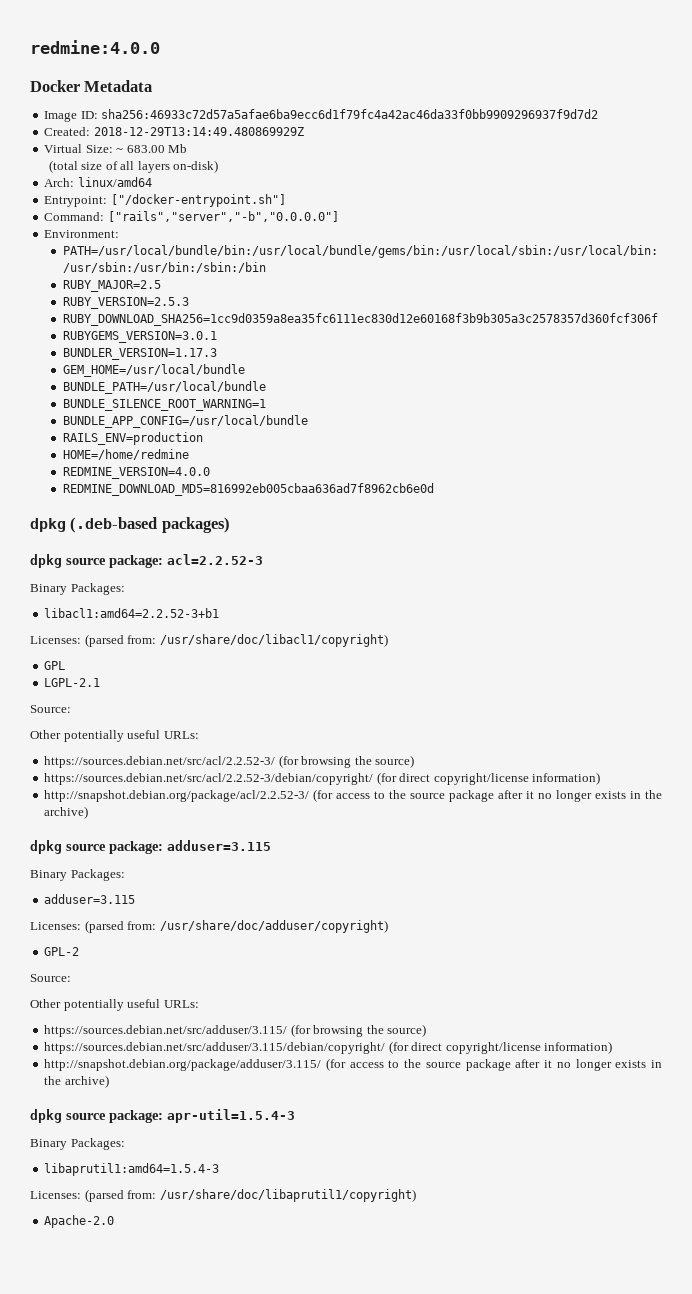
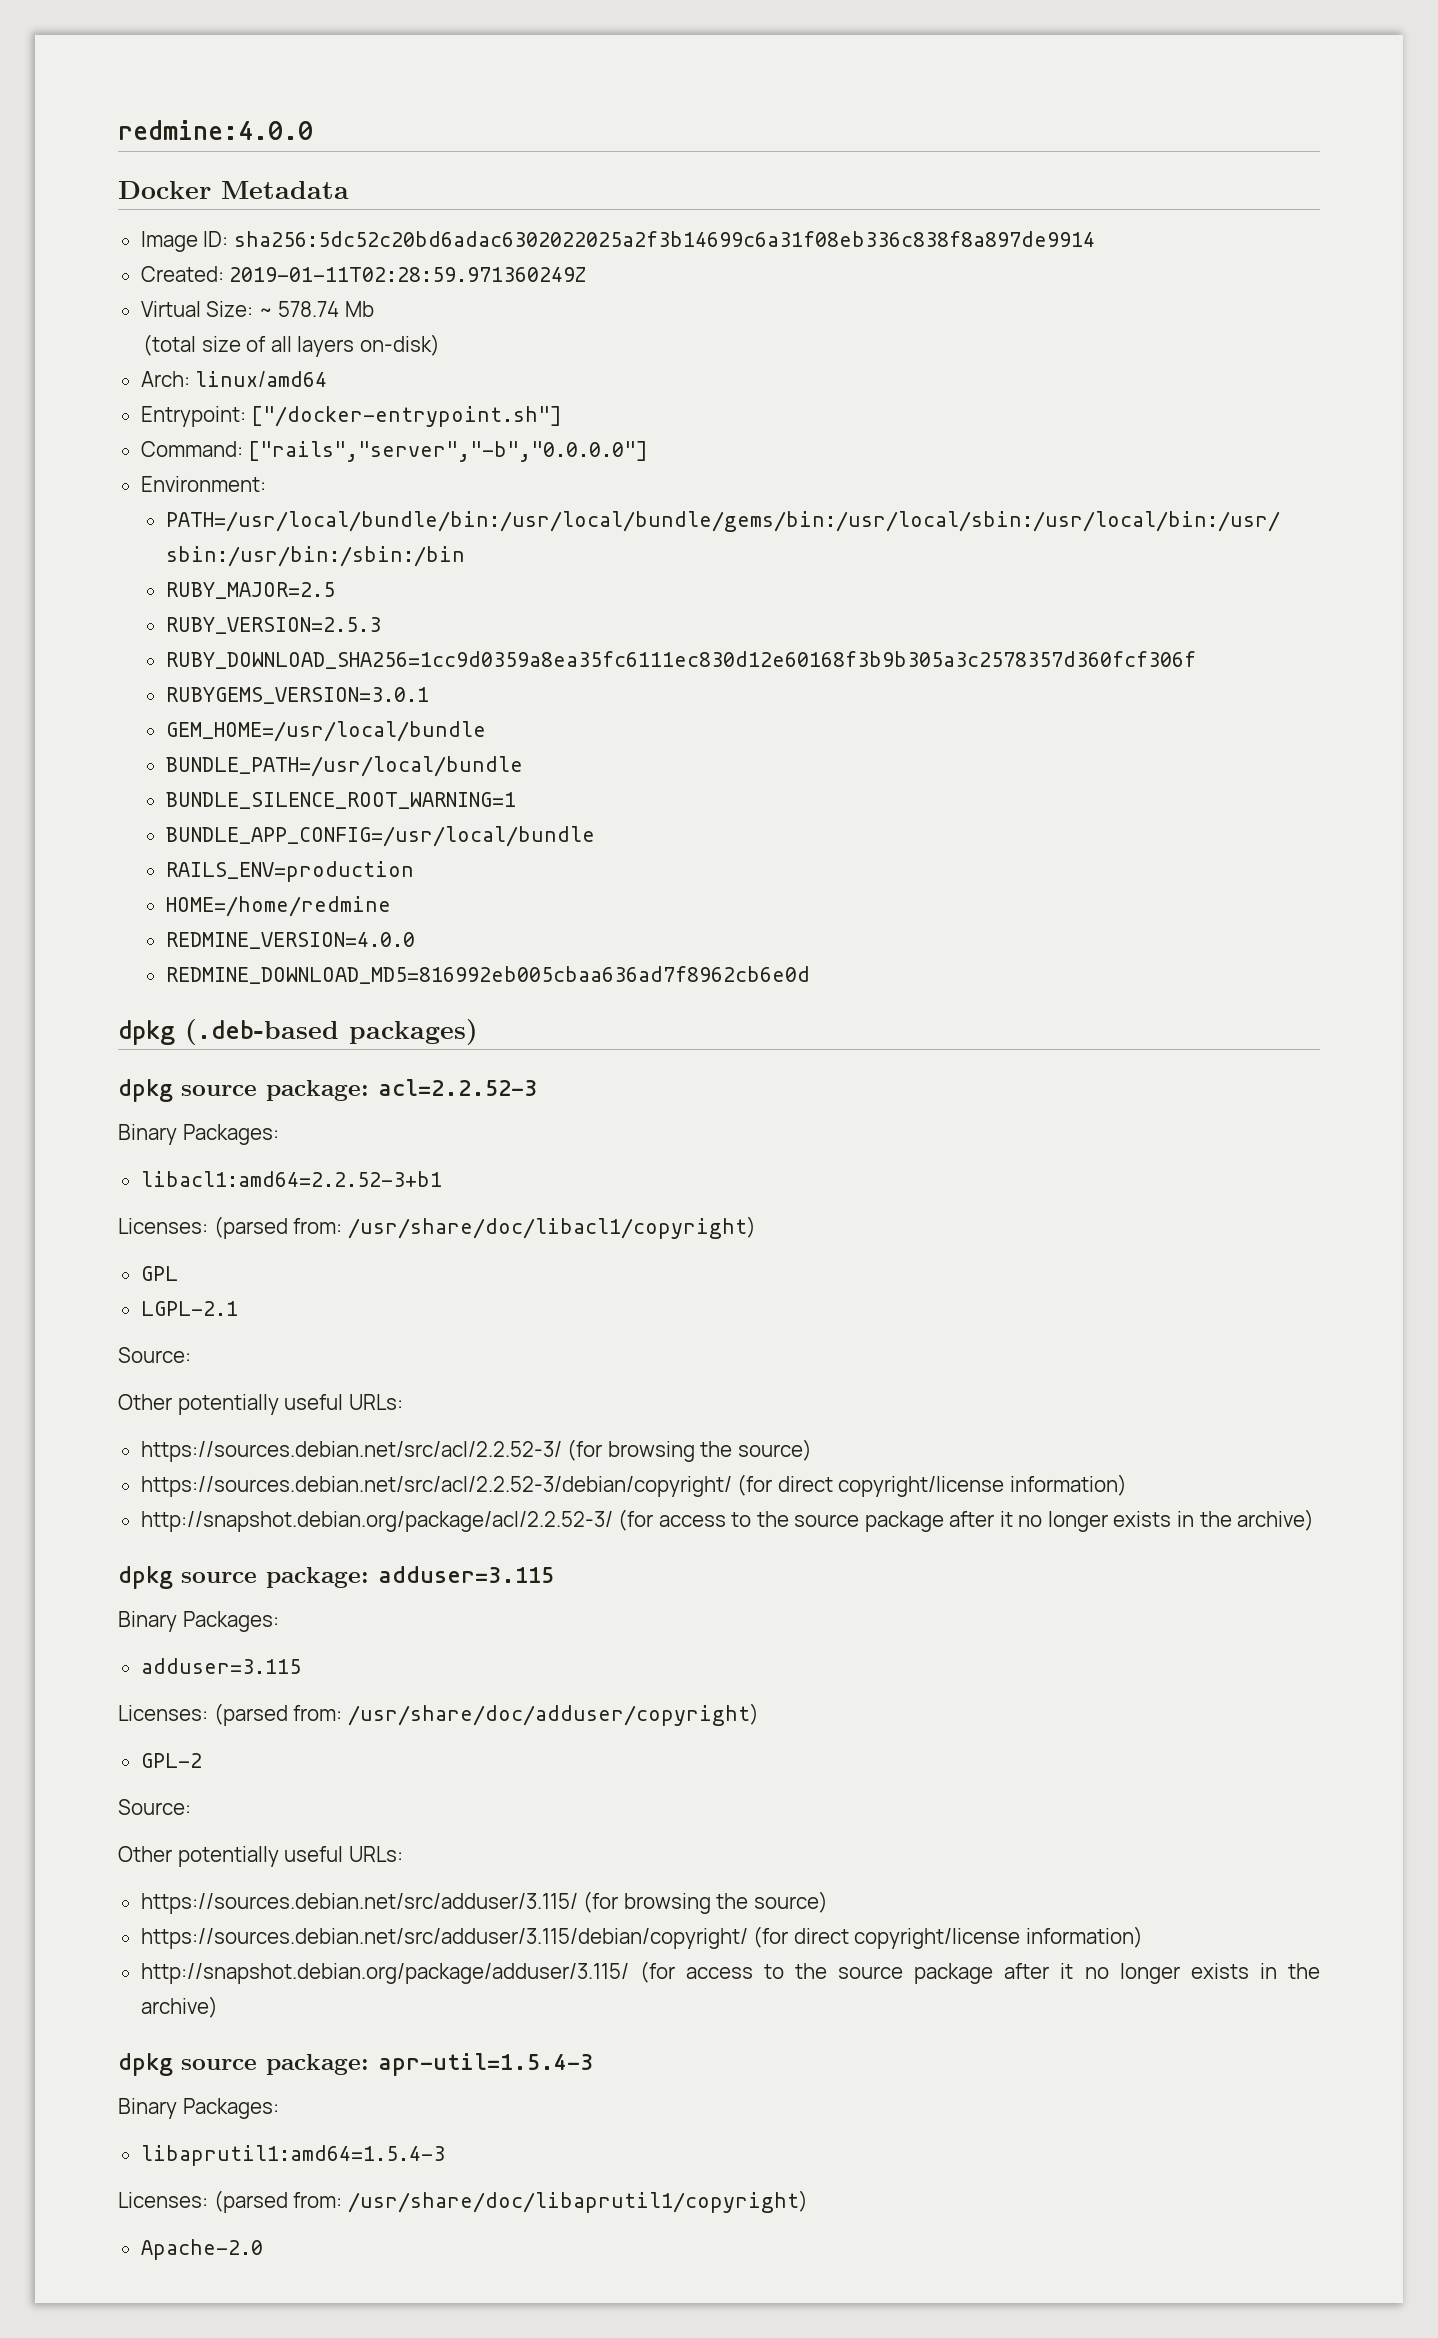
- Image ID: sha256:46933c72d57a5afae6ba9ecc6d1f79fc4a42ac46da33f0bb9909296937f9d7d2
+ Image ID: sha256:5dc52c20bd6adac6302022025a2f3b14699c6a31f08eb336c838f8a897de9914
- Created: 2018-12-29T13:14:49.480869929Z
+ Created: 2019-01-11T02:28:59.971360249Z
- Virtual Size: ~ 683.00 Mb
+ Virtual Size: ~ 578.74 Mb
- BUNDLER_VERSION=1.17.3

